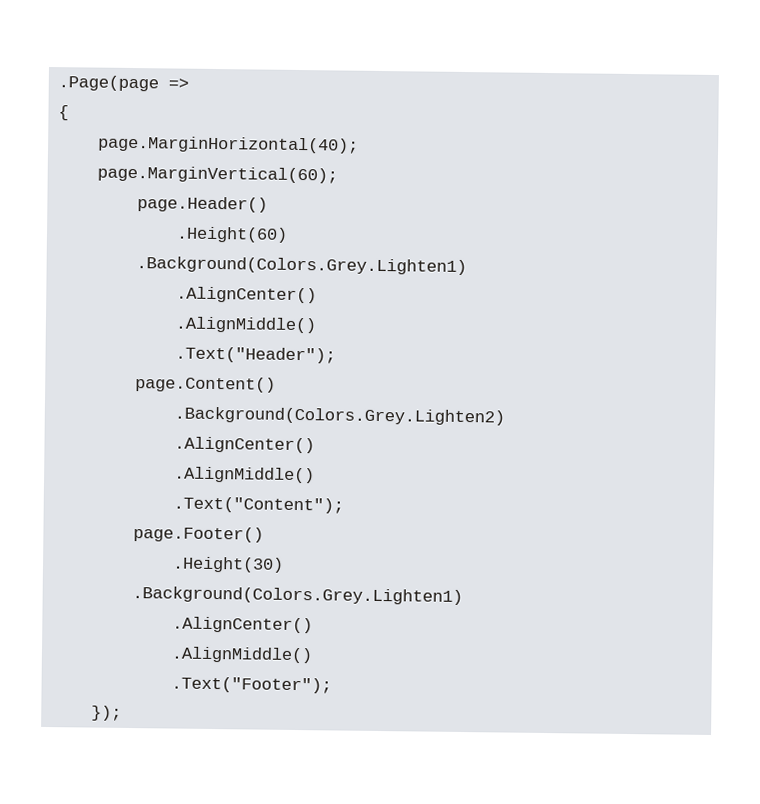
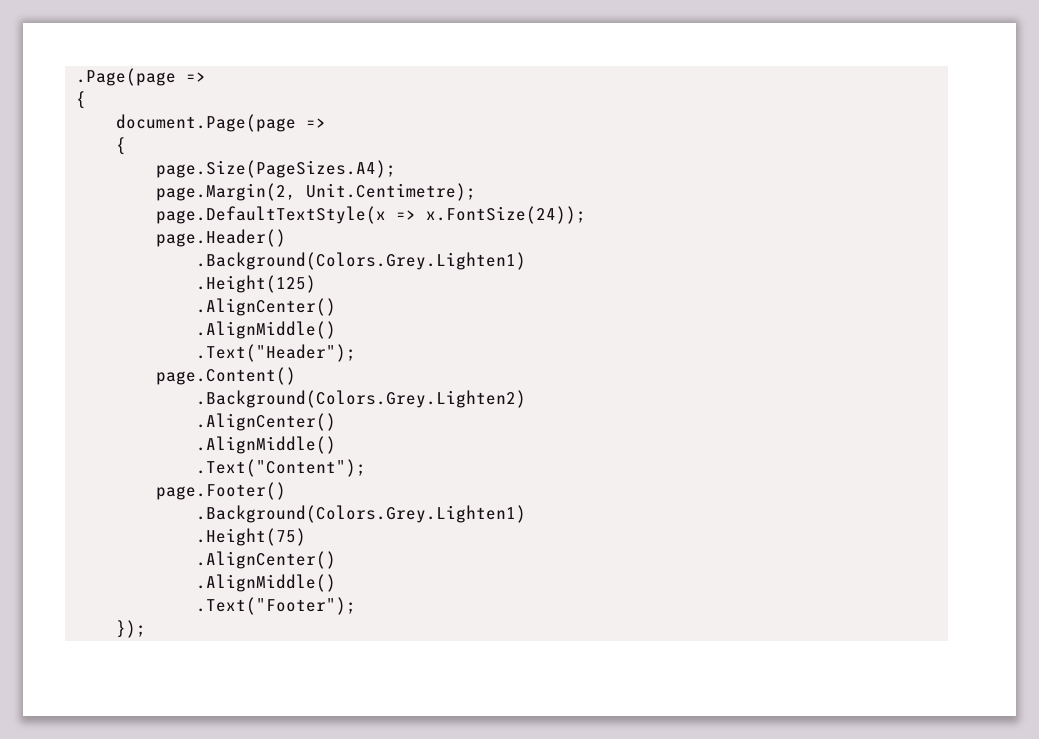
- page.MarginHorizontal(40);
- page.MarginVertical(60);
+ document.Page(page =>
+ {
+ page.Size(PageSizes.A4);
+ page.Margin(2, Unit.Centimetre);
+ page.DefaultTextStyle(x => x.FontSize(24));
  page.Header()
- .Height(60)
  .Background(Colors.Grey.Lighten1)
+ .Height(125)
  page.Footer()
- .Height(30)
  .Background(Colors.Grey.Lighten1)
+ .Height(75)

